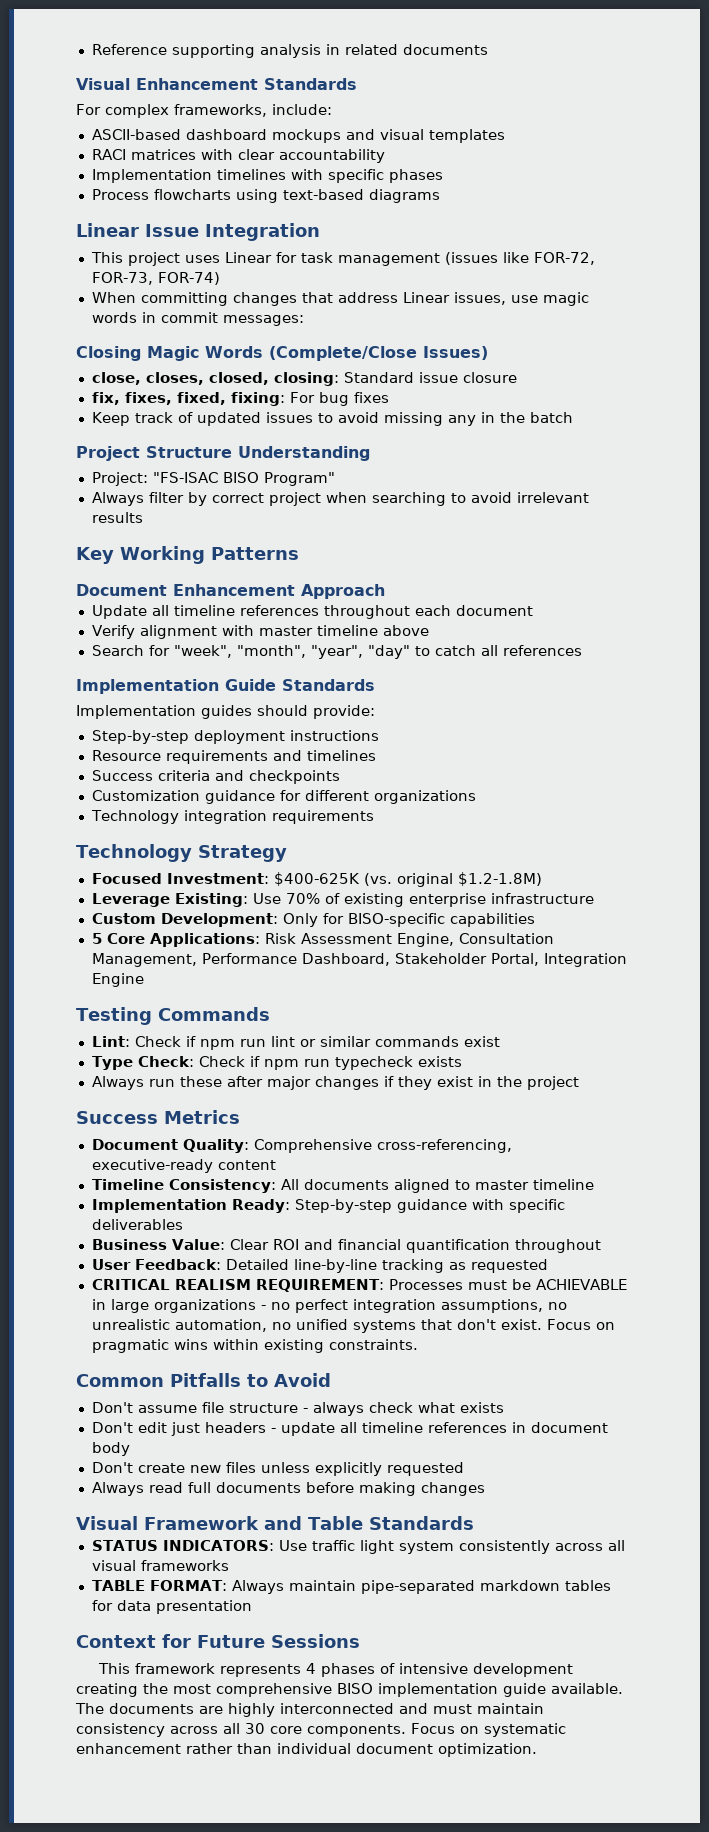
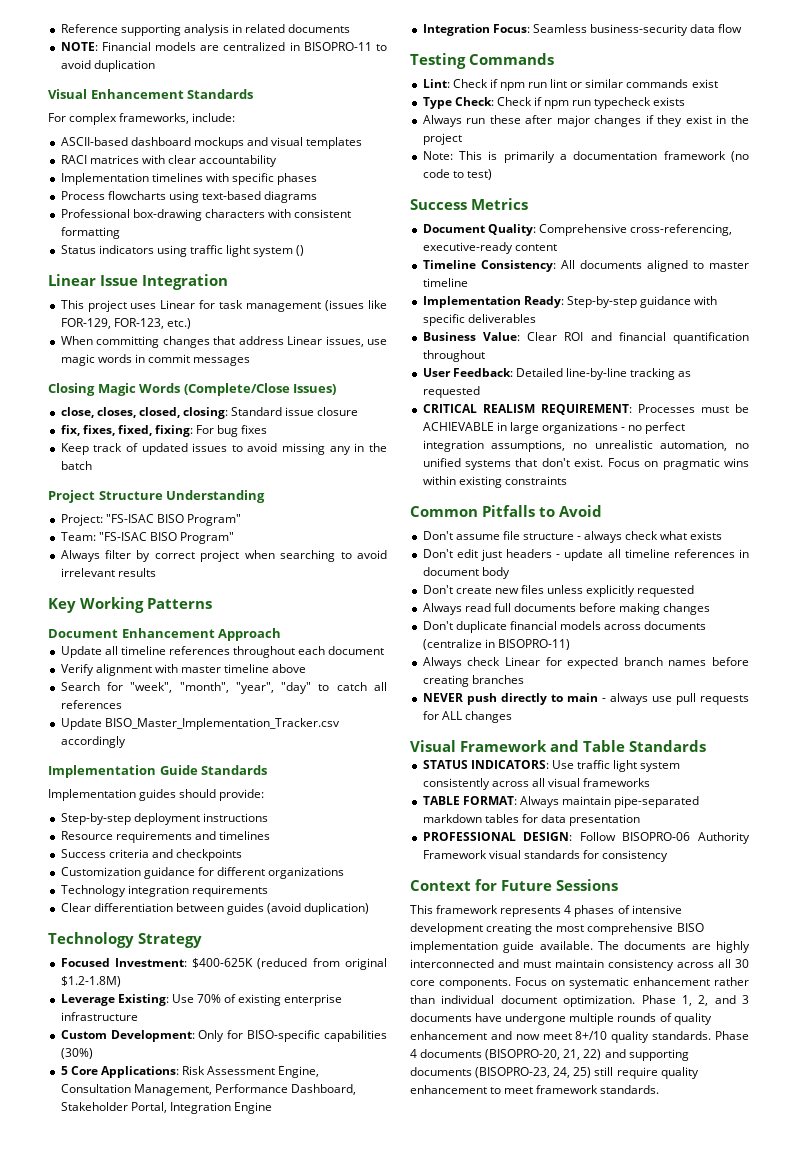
+ NOTE: Financial models are centralized in BISOPRO-11 to avoid duplication
+ Professional box-drawing characters with consistent formatting
+ Status indicators using traffic light system ()
- This project uses Linear for task management (issues like FOR-72, FOR-73, FOR-74)
+ This project uses Linear for task management (issues like FOR-129, FOR-123, etc.)
- When committing changes that address Linear issues, use magic words in commit messages:
+ When committing changes that address Linear issues, use magic words in commit messages
+ Team: "FS-ISAC BISO Program"
+ Update BISO_Master_Implementation_Tracker.csv accordingly
+ Clear differentiation between guides (avoid duplication)
- Focused Investment: $400-625K (vs. original $1.2-1.8M)
+ Focused Investment: $400-625K (reduced from original $1.2-1.8M)
- Custom Development: Only for BISO-specific capabilities
+ Custom Development: Only for BISO-specific capabilities (30%)
+ Integration Focus: Seamless business-security data flow
+ Note: This is primarily a documentation framework (no code to test)
- Focus on pragmatic wins within existing constraints.
+ Focus on pragmatic wins within existing constraints
+ Don't duplicate financial models across documents (centralize in BISOPRO-11)
+ Always check Linear for expected branch names before creating branches
+ NEVER push directly to main - always use pull requests for ALL changes
+ PROFESSIONAL DESIGN: Follow BISOPRO-06 Authority Framework visual standards for consistency
+ Phase 1, 2, and 3 documents have undergone multiple rounds of quality enhancement and now meet 8+/10 quality standards. Phase 4 documents (BISOPRO-20, 21, 22) and supporting documents (BISOPRO-23, 24, 25) still require quality enhancement to meet framework standards.

